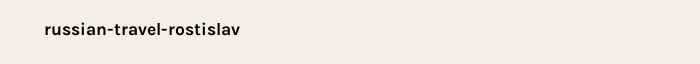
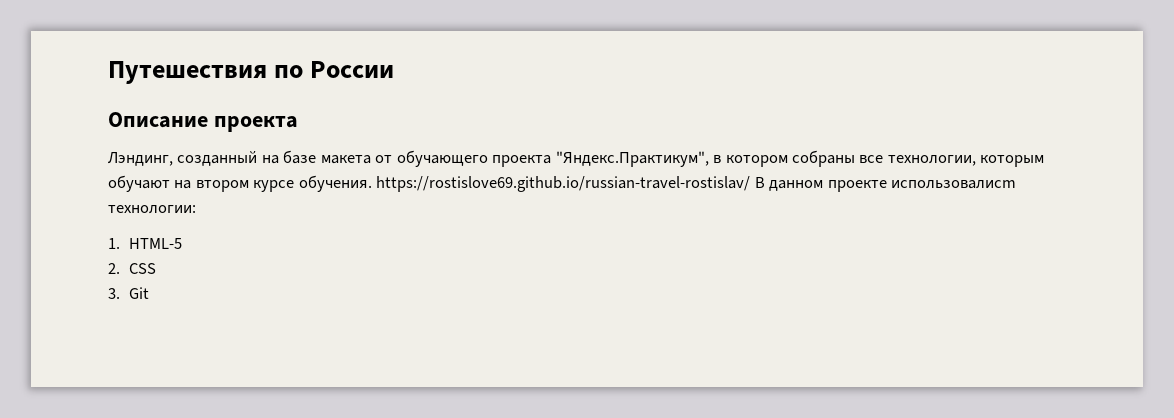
- russian-travel-rostislav
+ Путешествия по России
+ Описание проекта
+ Лэндинг, созданный на базе макета от обучающего проекта "Яндекс.Практикум", в котором собраны все технологии, которым обучают на втором курсе обучения. https://rostislove69.github.io/russian-travel-rostislav/ В данном проекте использовалисm технологии:
+ 1. HTML-5
+ 2. CSS
+ 3. Git

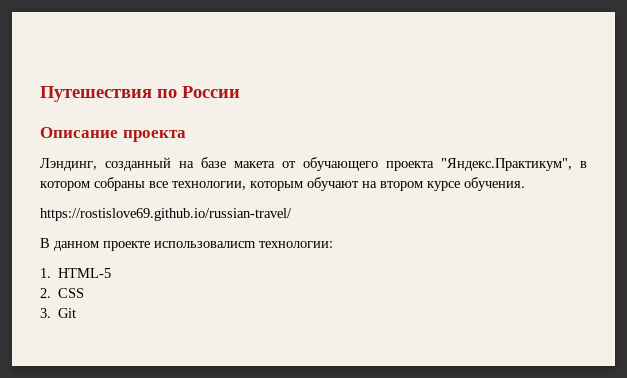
- Лэндинг, созданный на базе макета от обучающего проекта "Яндекс.Практикум", в котором собраны все технологии, которым обучают на втором курсе обучения. https://rostislove69.github.io/russian-travel-rostislav/ В данном проекте использовалисm технологии:
+ Лэндинг, созданный на базе макета от обучающего проекта "Яндекс.Практикум", в котором собраны все технологии, которым обучают на втором курсе обучения.
+ https://rostislove69.github.io/russian-travel/
+ В данном проекте использовалисm технологии:

